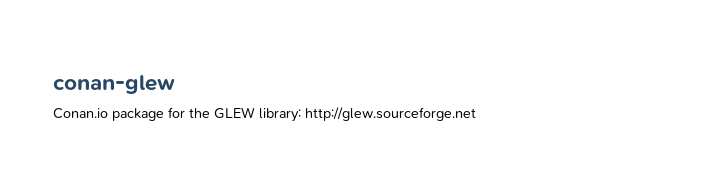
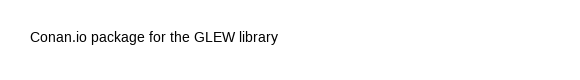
- conan-glew
- Conan.io package for the GLEW library: http://glew.sourceforge.net
+ Conan.io package for the GLEW library

